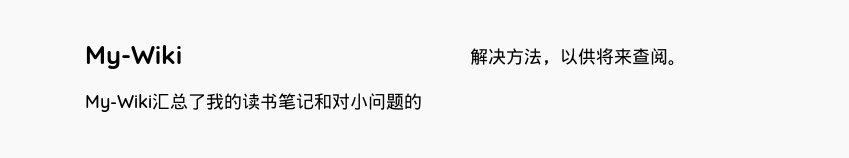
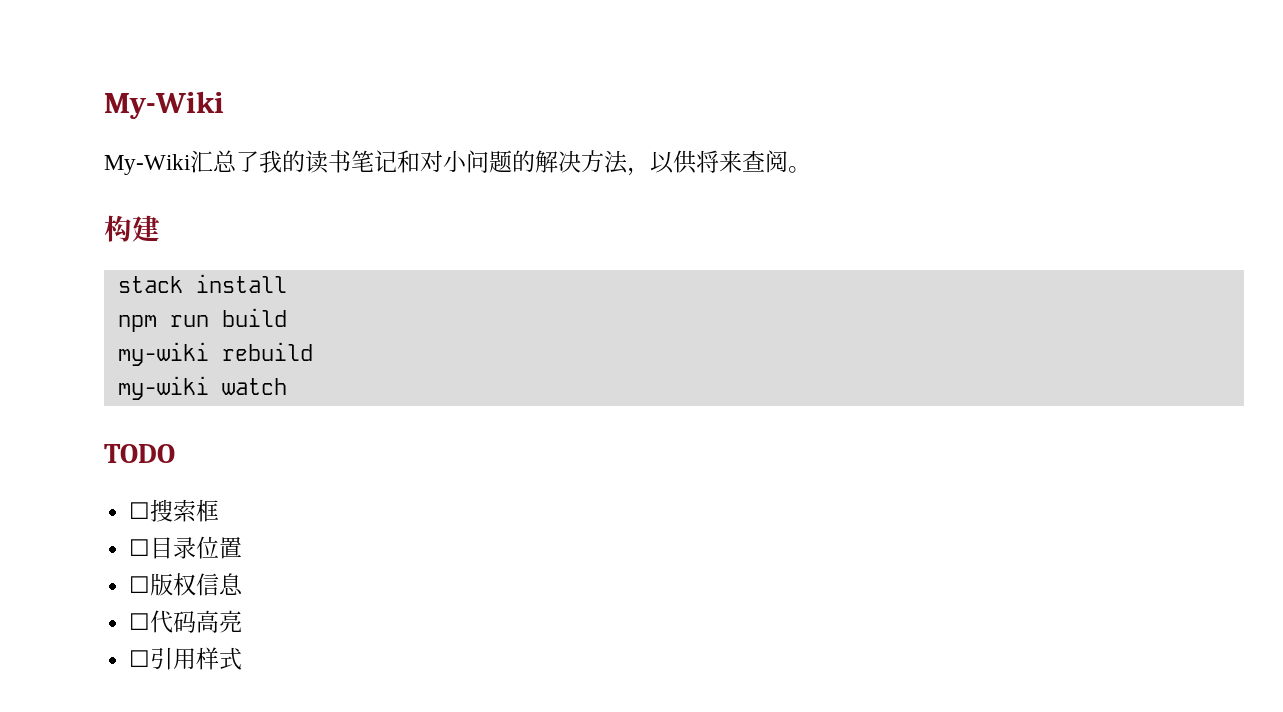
+ 构建
+ stack install
+ npm run build
+ my-wiki rebuild
+ my-wiki watch
+ TODO
+ ☐搜索框
+ ☐目录位置
+ ☐版权信息
+ ☐代码高亮
+ ☐引用样式

